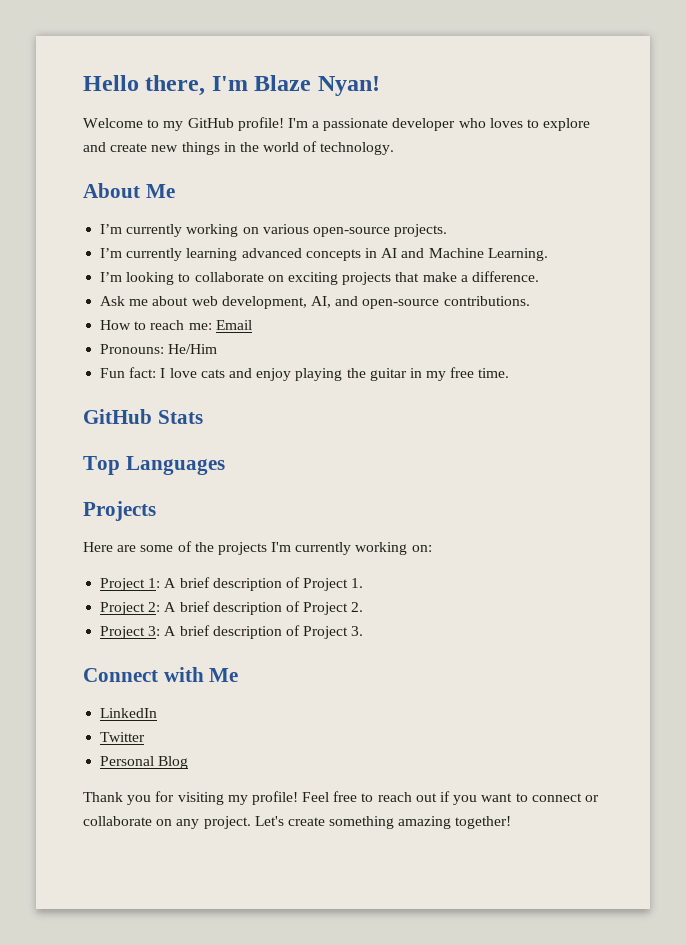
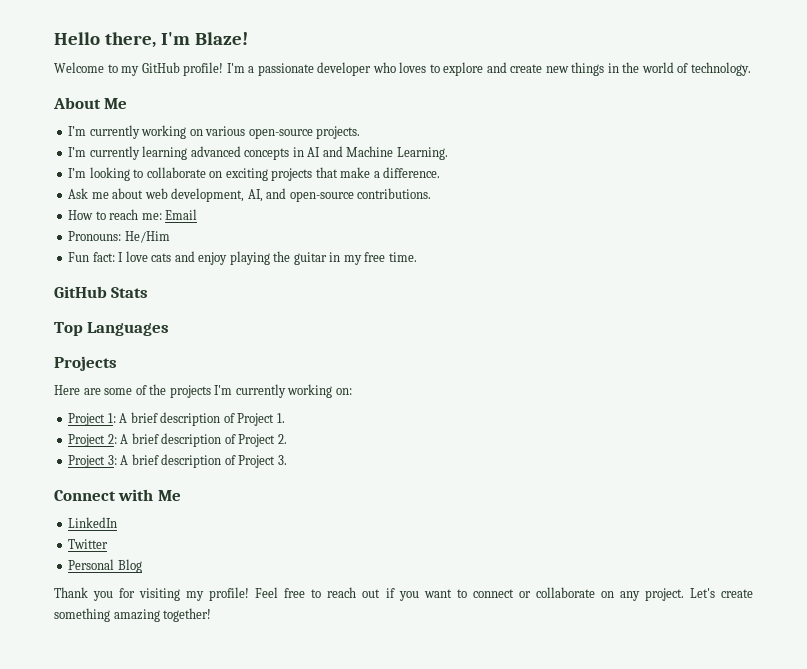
- Hello there, I'm Blaze Nyan!
+ Hello there, I'm Blaze!

